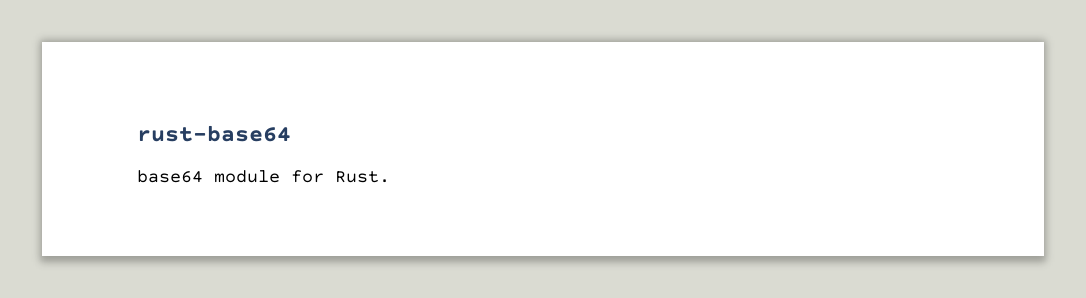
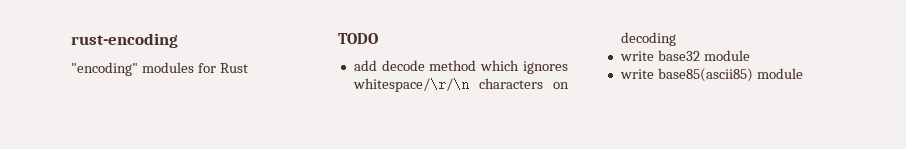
- rust-base64
- base64 module for Rust.
+ rust-encoding
+ "encoding" modules for Rust
+ TODO
+ add decode method which ignores whitespace/\r/\n characters on decoding
+ write base32 module
+ write base85(ascii85) module

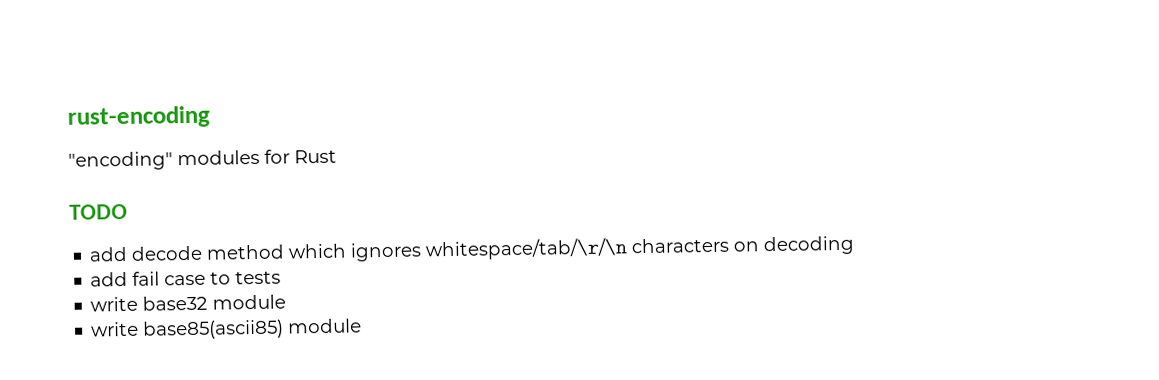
- add decode method which ignores whitespace/\r/\n characters on decoding
+ add decode method which ignores whitespace/tab/\r/\n characters on decoding
+ add fail case to tests

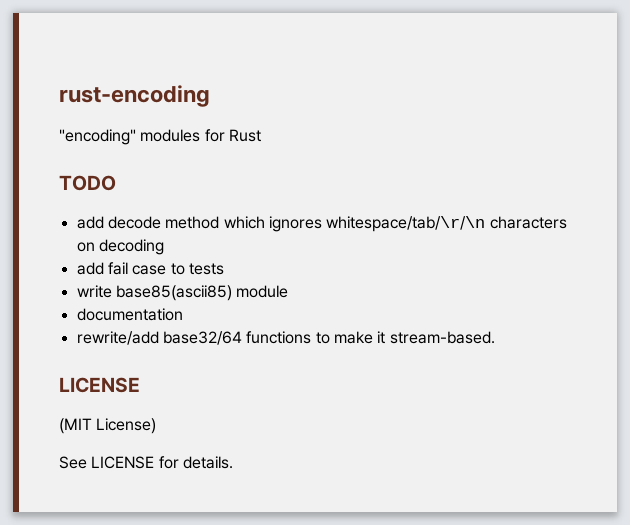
- write base32 module
+ write base85(ascii85) module
- write base85(ascii85) module
+ documentation
+ rewrite/add base32/64 functions to make it stream-based.
+ LICENSE
+ (MIT License)
+ See LICENSE for details.

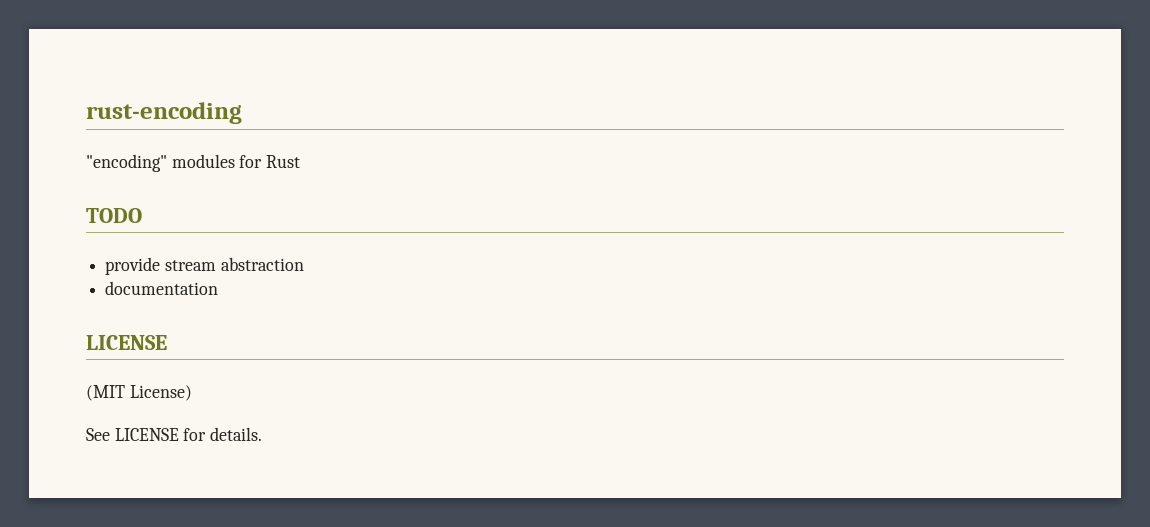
- add decode method which ignores whitespace/tab/\r/\n characters on decoding
- add fail case to tests
- write base85(ascii85) module
+ provide stream abstraction
  documentation
- rewrite/add base32/64 functions to make it stream-based.

